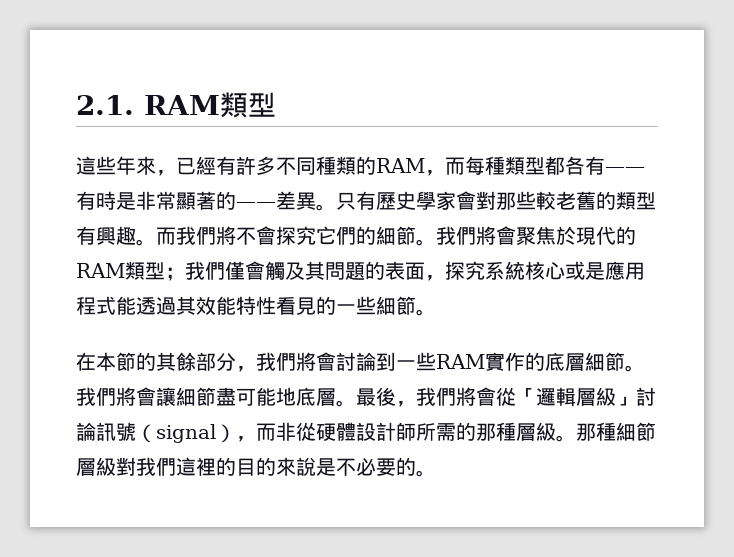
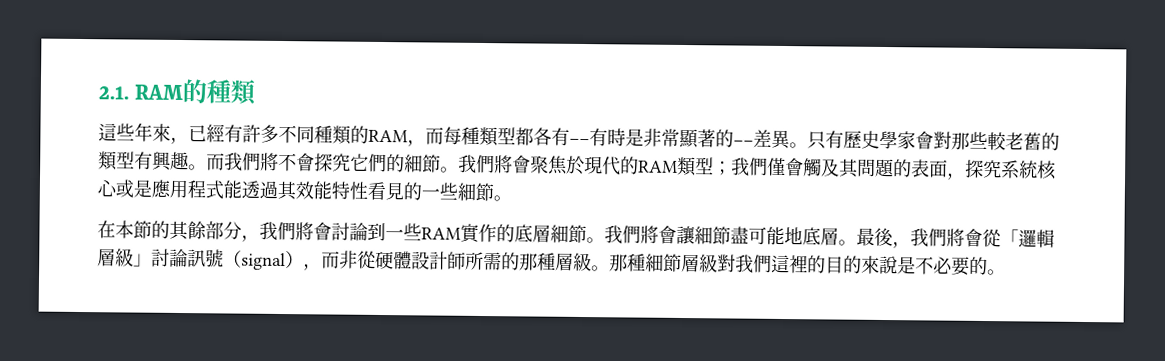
- 2.1. RAM類型
+ 2.1. RAM的種類
- 這些年來，已經有許多不同種類的RAM，而每種類型都各有——有時是非常顯著的——差異。
+ 這些年來，已經有許多不同種類的RAM，而每種類型都各有––有時是非常顯著的––差異。

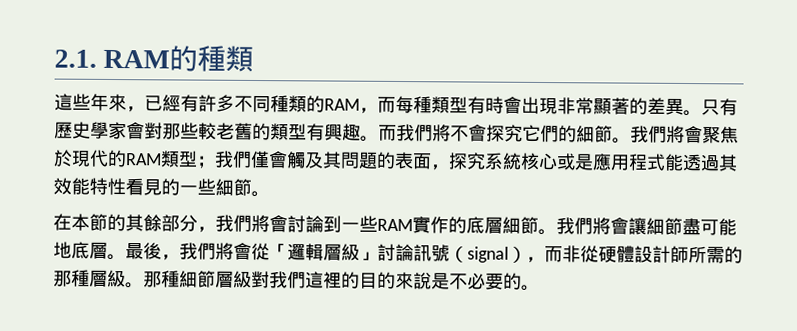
- 這些年來，已經有許多不同種類的RAM，而每種類型都各有––有時是非常顯著的––差異。
+ 這些年來，已經有許多不同種類的RAM，而每種類型有時會出現非常顯著的差異。

